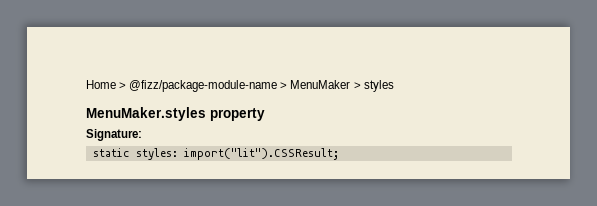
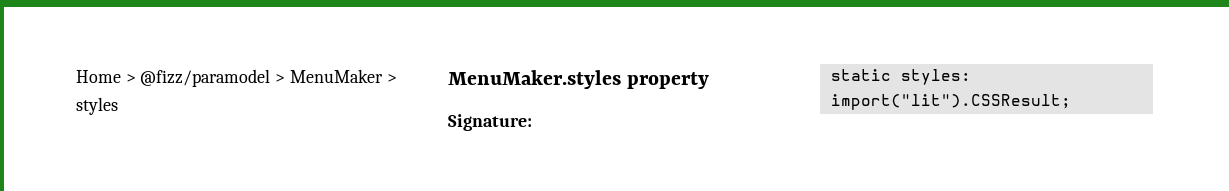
- Home > @fizz/package-module-name > MenuMaker > styles
+ Home > @fizz/paramodel > MenuMaker > styles

